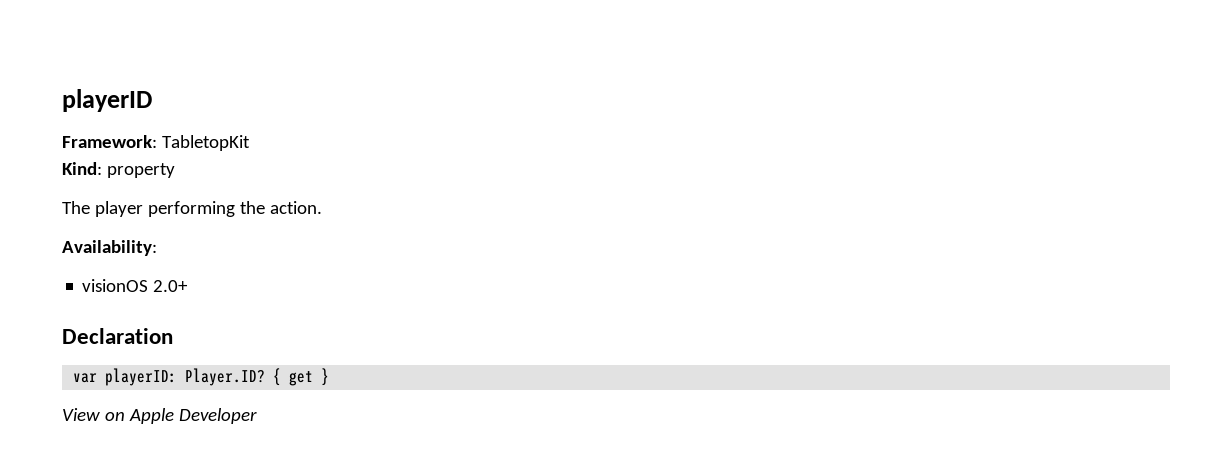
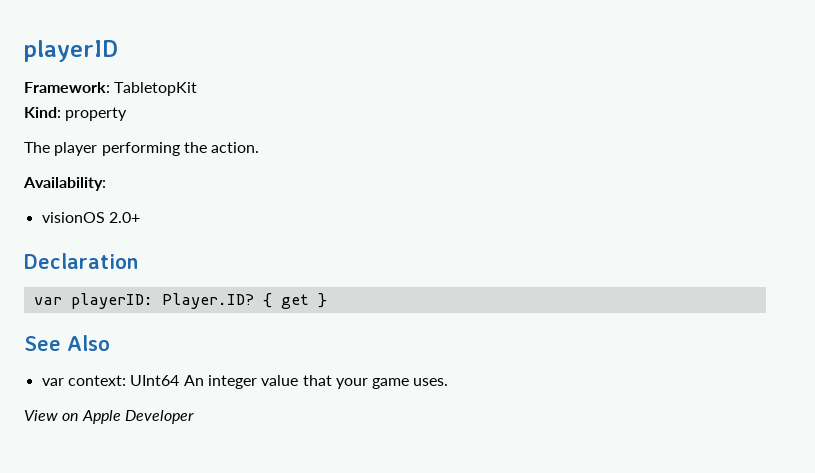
+ See Also
+ var context: UInt64 An integer value that your game uses.

